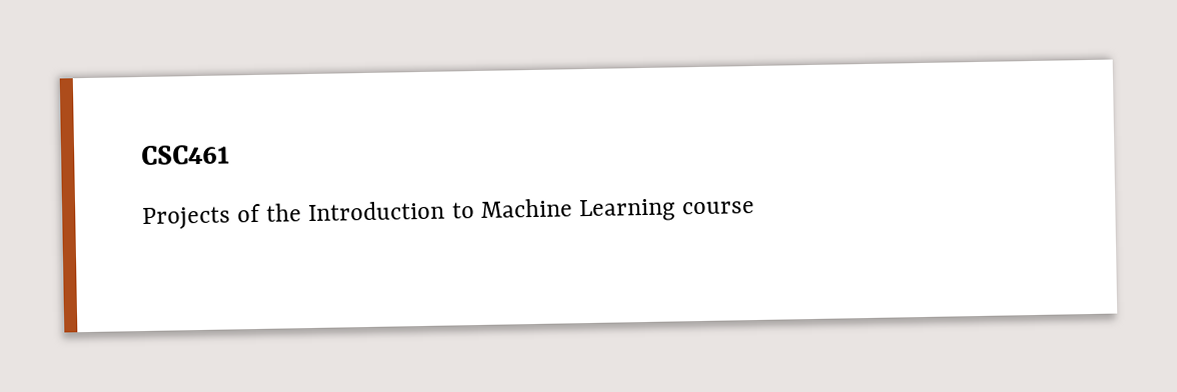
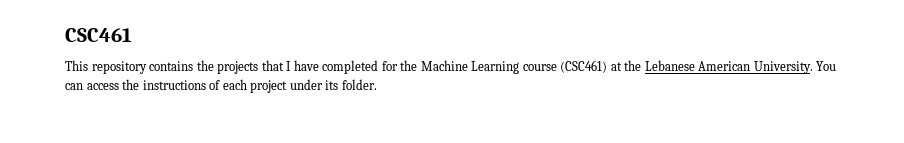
- Projects of the Introduction to Machine Learning course
+ This repository contains the projects that I have completed for the Machine Learning course (CSC461) at the Lebanese American University. You can access the instructions of each project under its folder.

